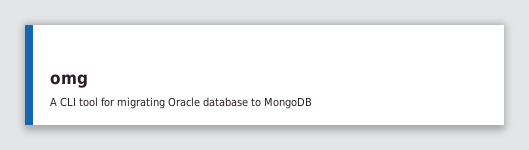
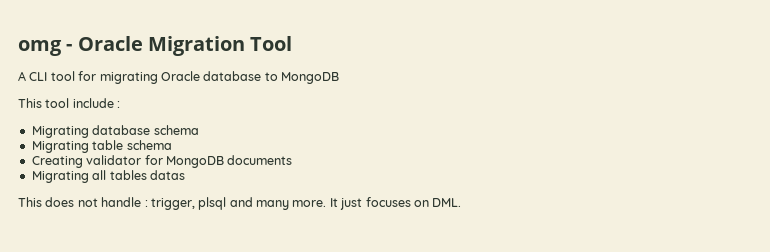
- omg
+ omg - Oracle Migration Tool
+ This tool include :
+ Migrating database schema
+ Migrating table schema
+ Creating validator for MongoDB documents
+ Migrating all tables datas
+ This does not handle : trigger, plsql and many more. It just focuses on DML.

